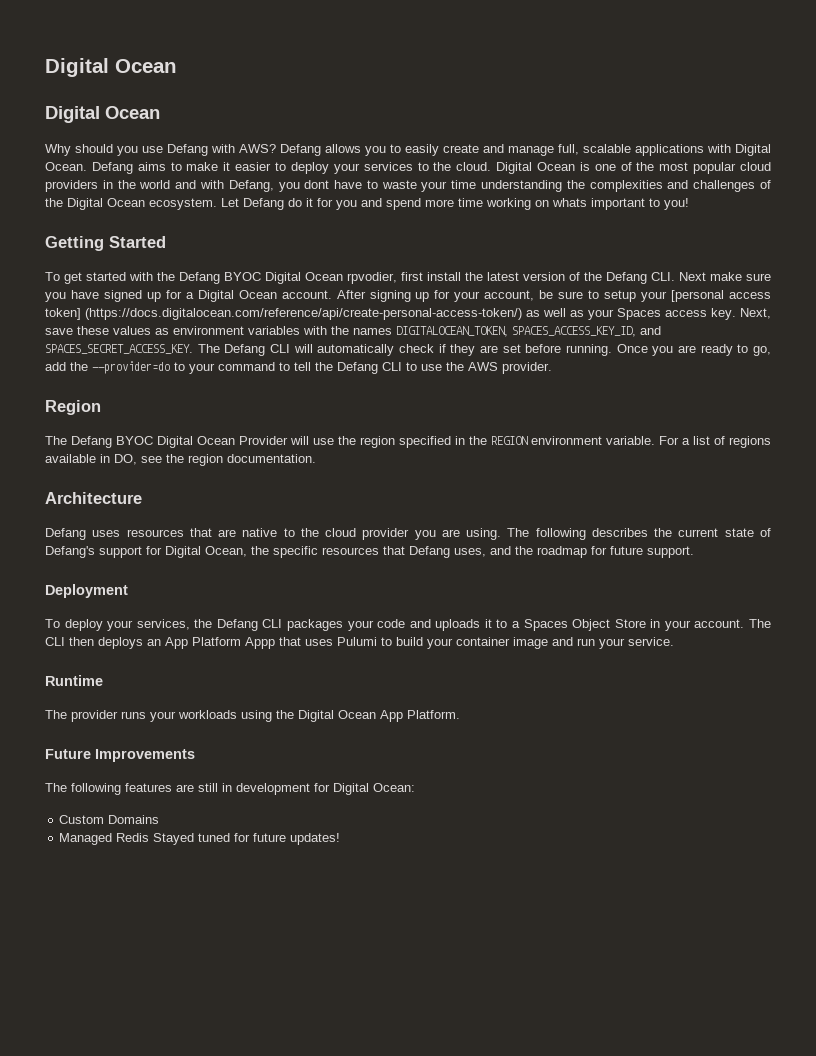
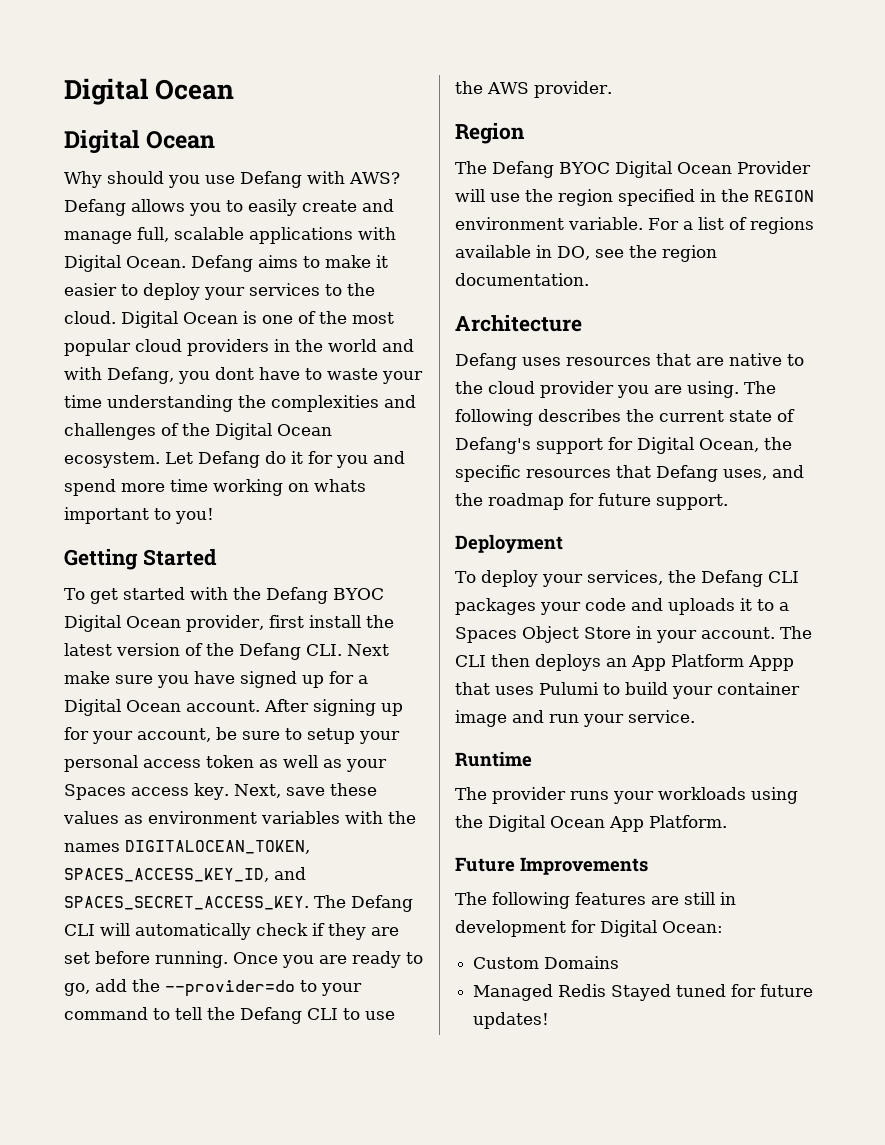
- To get started with the Defang BYOC Digital Ocean rpvodier, first install the latest version of the Defang CLI. Next make sure you have signed up for a Digital Ocean account.
+ To get started with the Defang BYOC Digital Ocean provider, first install the latest version of the Defang CLI. Next make sure you have signed up for a Digital Ocean account.
- After signing up for your account, be sure to setup your [personal access token] (https://docs.digitalocean.com/reference/api/create-personal-access-token/) as well as your Spaces access key.
+ After signing up for your account, be sure to setup your personal access token as well as your Spaces access key.

